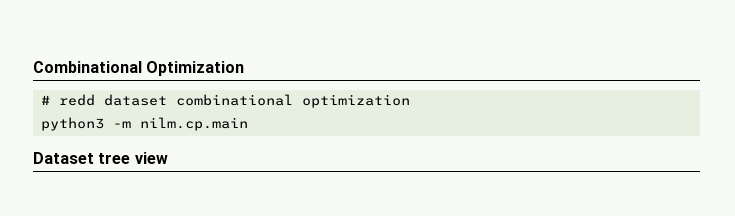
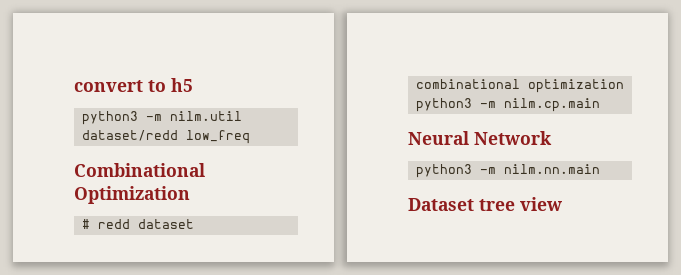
+ convert to h5
+ python3 -m nilm.util dataset/redd low_freq
+ Neural Network
+ python3 -m nilm.nn.main

